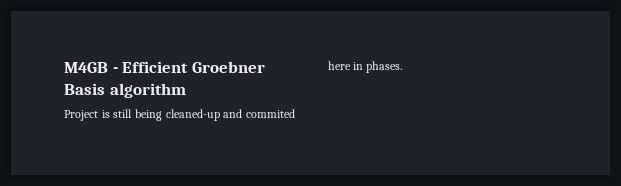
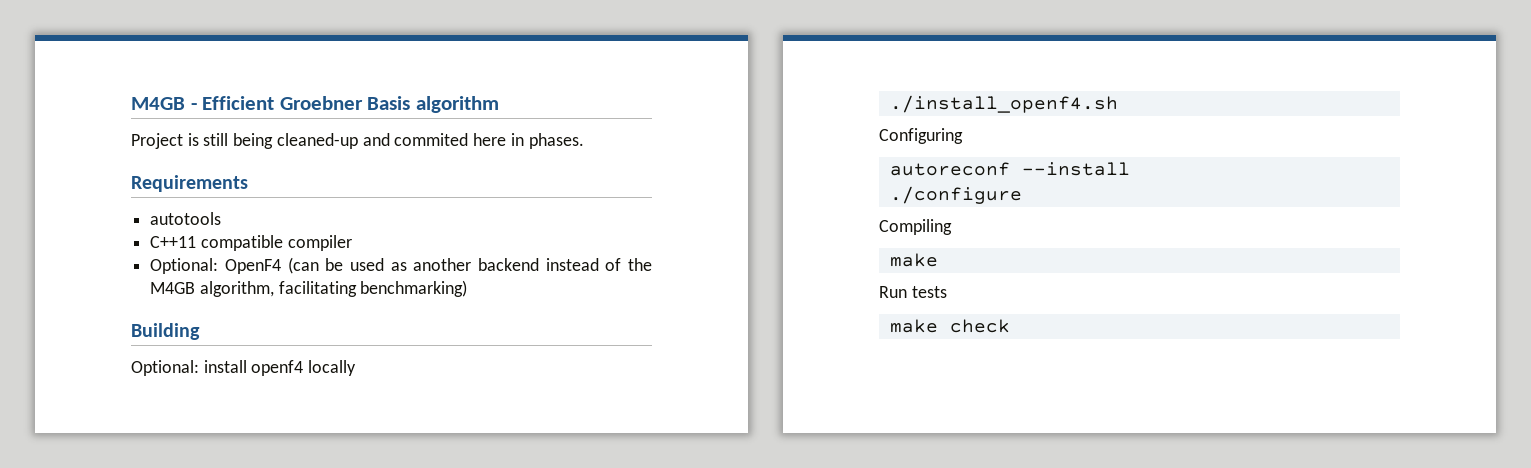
+ Requirements
+ autotools
+ C++11 compatible compiler
+ Optional: OpenF4 (can be used as another backend instead of the M4GB algorithm, facilitating benchmarking)
+ Building
+ Optional: install openf4 locally
+ ./install_openf4.sh
+ Configuring
+ autoreconf --install
+ ./configure
+ Compiling
+ make
+ Run tests
+ make check

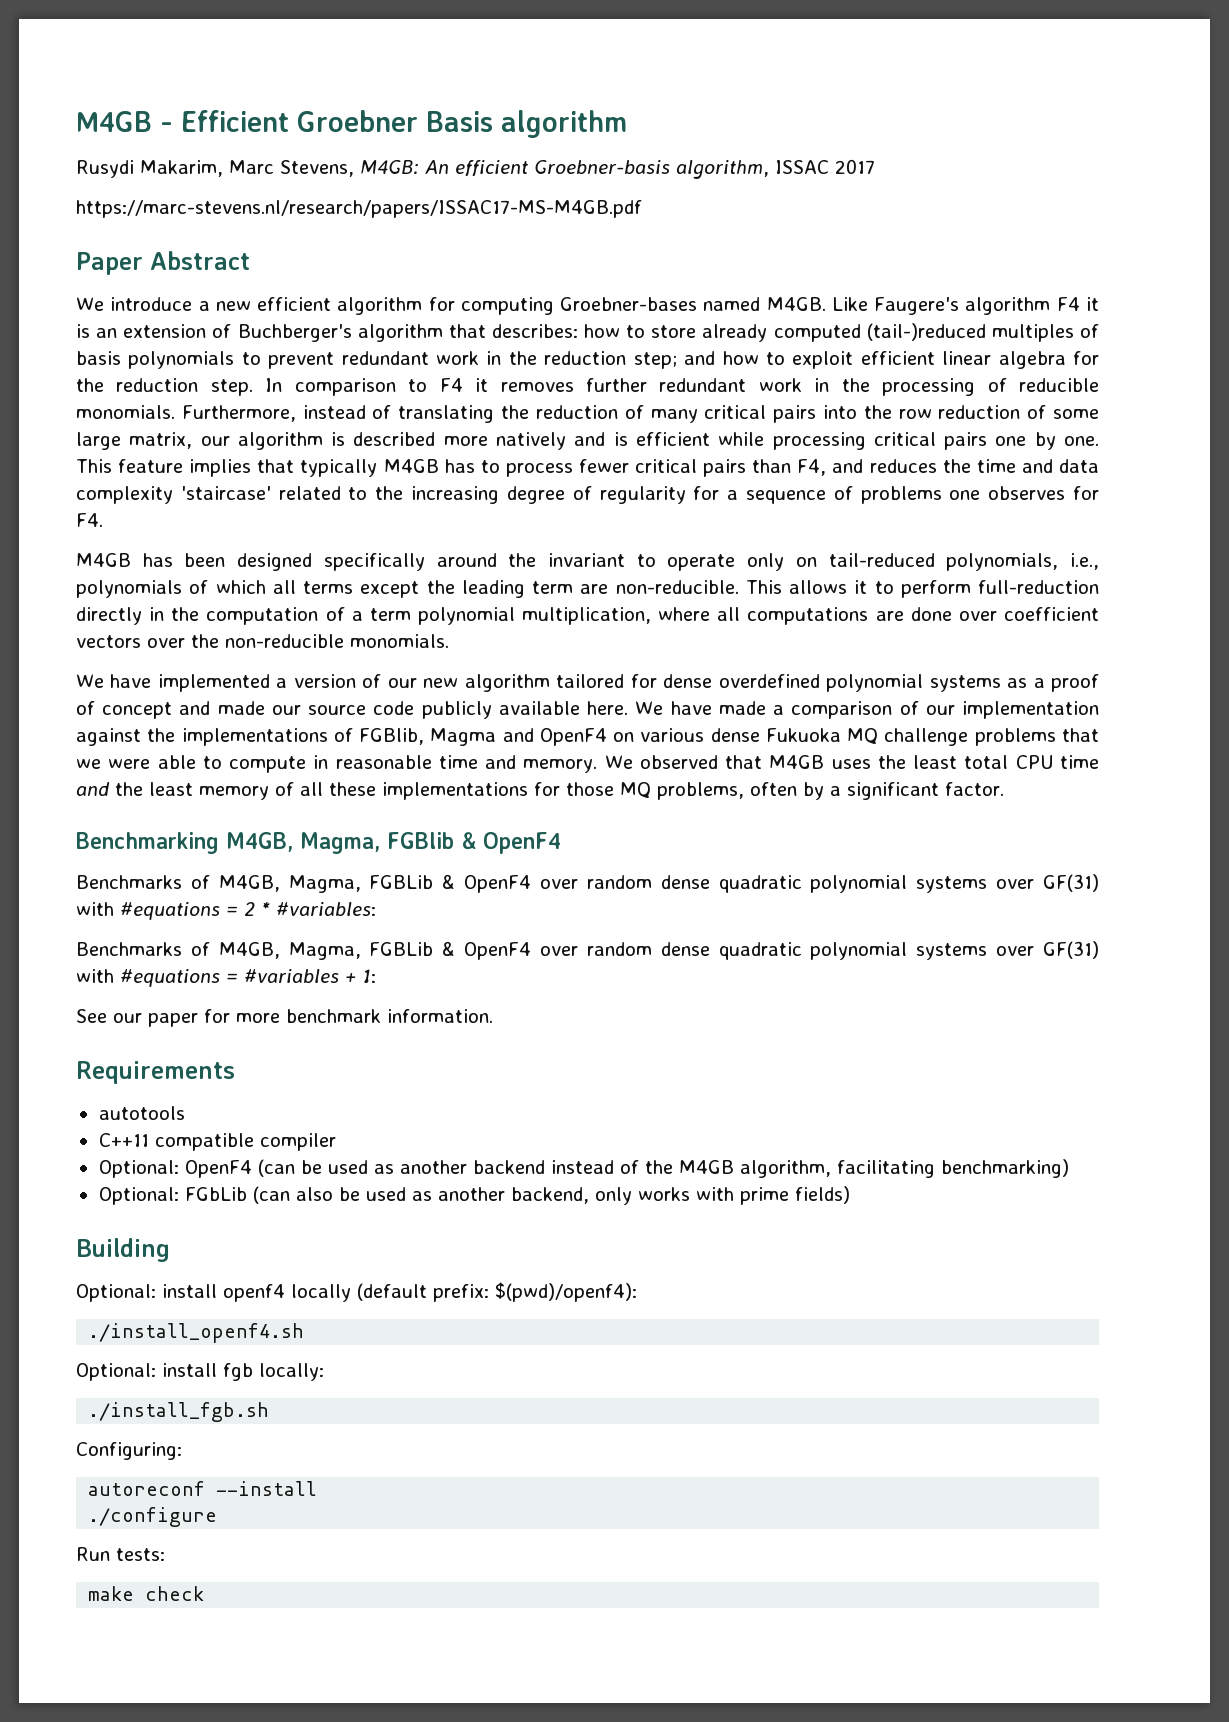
- Project is still being cleaned-up and commited here in phases.
+ Rusydi Makarim, Marc Stevens, M4GB: An efficient Groebner-basis algorithm, ISSAC 2017
+ https://marc-stevens.nl/research/papers/ISSAC17-MS-M4GB.pdf
+ Paper Abstract
+ We introduce a new efficient algorithm for computing Groebner-bases named M4GB. Like Faugere's algorithm F4 it is an extension of Buchberger's algorithm that describes: how to store already computed (tail-)reduced multiples of basis polynomials to prevent redundant work in the reduction step; and how to exploit efficient linear algebra for the reduction step. In comparison to F4 it removes further redundant work in the processing of reducible monomials. Furthermore, instead of translating the reduction of many critical pairs into the row reduction of some large matrix, our algorithm is described more natively and is efficient while processing critical pairs one by one. This feature implies that typically M4GB has to process fewer critical pairs than F4, and reduces the time and data complexity 'staircase' related to the increasing degree of regularity for a sequence of problems one observes for F4.
+ M4GB has been designed specifically around the invariant to operate only on tail-reduced polynomials, i.e., polynomials of which all terms except the leading term are non-reducible. This allows it to perform full-reduction directly in the computation of a term polynomial multiplication, where all computations are done over coefficient vectors over the non-reducible monomials.
+ We have implemented a version of our new algorithm tailored for dense overdefined polynomial systems as a proof of concept and made our source code publicly available here. We have made a comparison of our implementation against the implementations of FGBlib, Magma and OpenF4 on various dense Fukuoka MQ challenge problems that we were able to compute in reasonable time and memory. We observed that M4GB uses the least total CPU time and the least memory of all these implementations for those MQ problems, often by a significant factor.
+ Benchmarking M4GB, Magma, FGBlib & OpenF4
+ Benchmarks of M4GB, Magma, FGBLib & OpenF4 over random dense quadratic polynomial systems over GF(31) with #equations = 2 * #variables:
+ Benchmarks of M4GB, Magma, FGBLib & OpenF4 over random dense quadratic polynomial systems over GF(31) with #equations = #variables + 1:
+ See our paper for more benchmark information.
+ Optional: FGbLib (can also be used as another backend, only works with prime fields)
- Optional: install openf4 locally
+ Optional: install openf4 locally (default prefix: $(pwd)/openf4):
  ./install_openf4.sh
- Configuring
+ Optional: install fgb locally:
+ ./install_fgb.sh
+ Configuring:
- Compiling
- make
- Run tests
+ Run tests:

